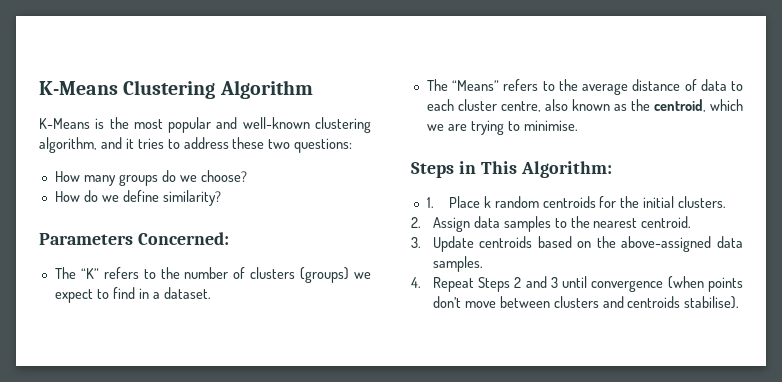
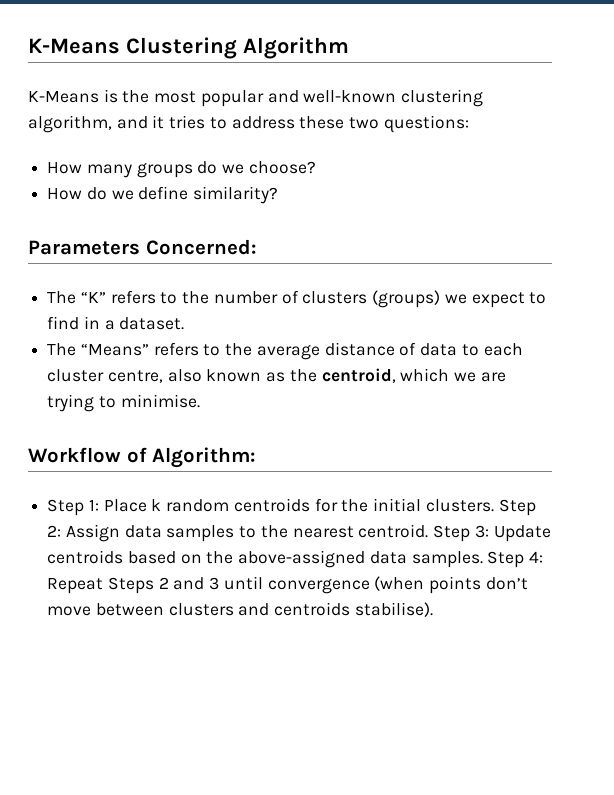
- Steps in This Algorithm:
+ Workflow of Algorithm:
- 1. Place k random centroids for the initial clusters.
- 2. Assign data samples to the nearest centroid.
- 3. Update centroids based on the above-assigned data samples.
- 4. Repeat Steps 2 and 3 until convergence (when points don’t move between clusters and centroids stabilise).
+ Step 1: Place k random centroids for the initial clusters. Step 2: Assign data samples to the nearest centroid. Step 3: Update centroids based on the above-assigned data samples. Step 4: Repeat Steps 2 and 3 until convergence (when points don’t move between clusters and centroids stabilise).

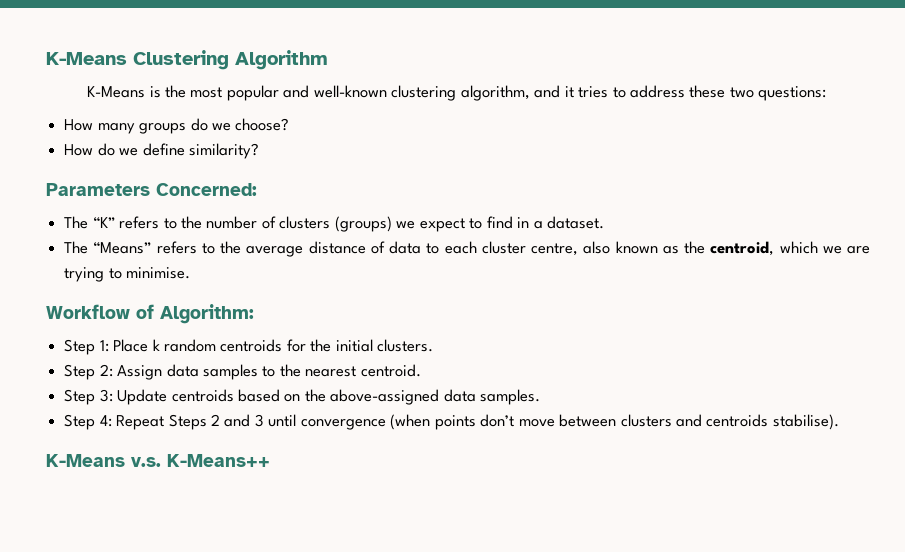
- Step 1: Place k random centroids for the initial clusters. Step 2: Assign data samples to the nearest centroid. Step 3: Update centroids based on the above-assigned data samples. Step 4: Repeat Steps 2 and 3 until convergence (when points don’t move between clusters and centroids stabilise).
+ Step 1: Place k random centroids for the initial clusters.
+ Step 2: Assign data samples to the nearest centroid.
+ Step 3: Update centroids based on the above-assigned data samples.
+ Step 4: Repeat Steps 2 and 3 until convergence (when points don’t move between clusters and centroids stabilise).
+ K-Means v.s. K-Means++

